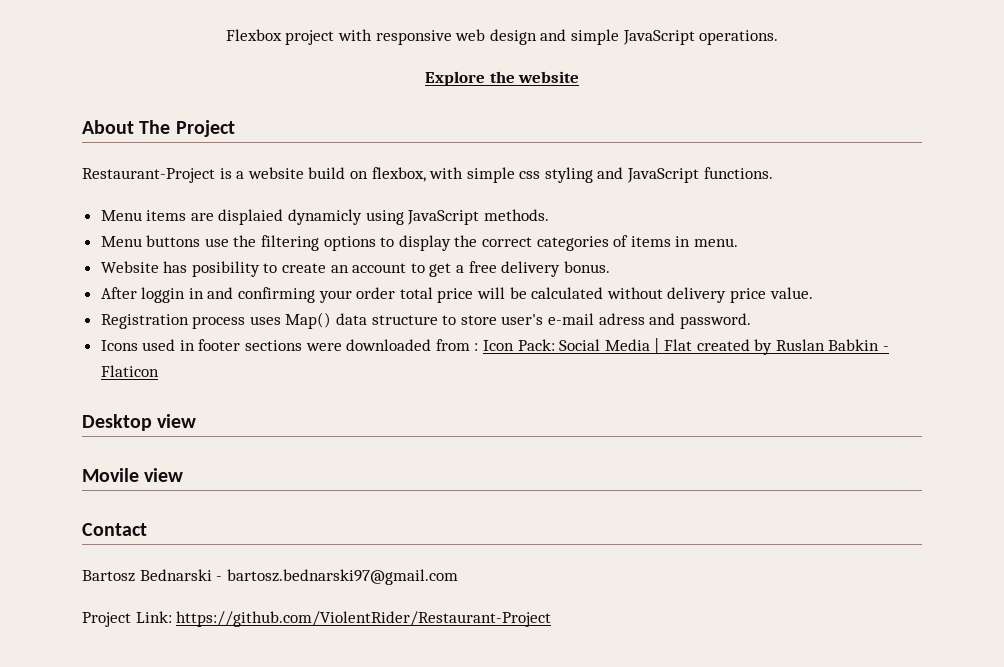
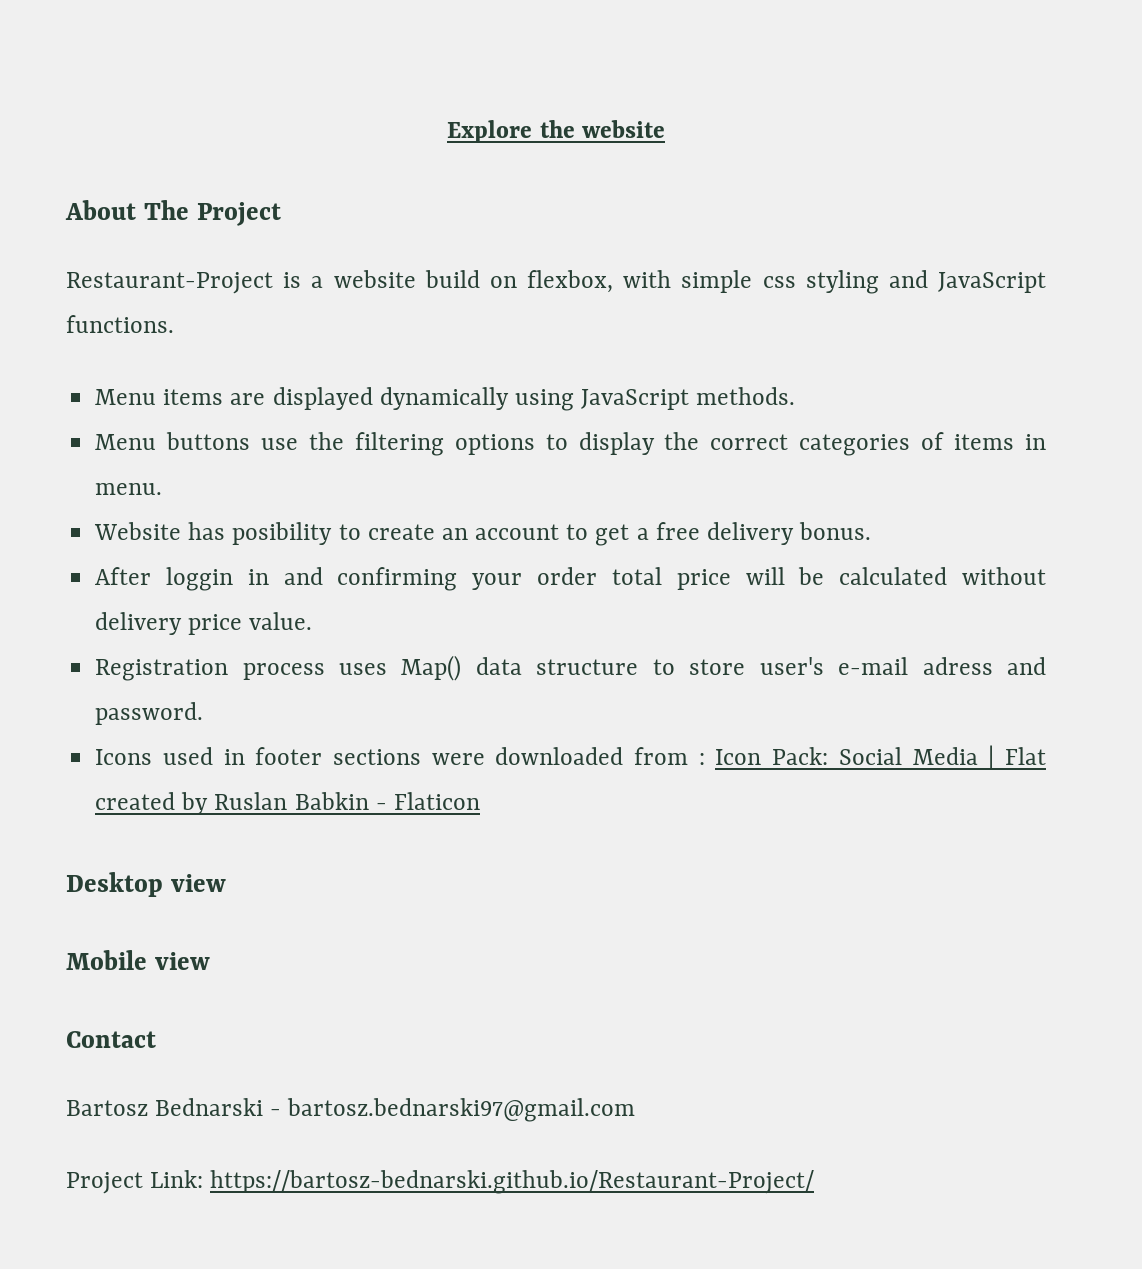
- Flexbox project with responsive web design and simple JavaScript operations.
- Menu items are displaied dynamicly using JavaScript methods.
+ Menu items are displayed dynamically using JavaScript methods.
- Movile view
+ Mobile view
- Project Link: https://github.com/ViolentRider/Restaurant-Project
+ Project Link: https://bartosz-bednarski.github.io/Restaurant-Project/

